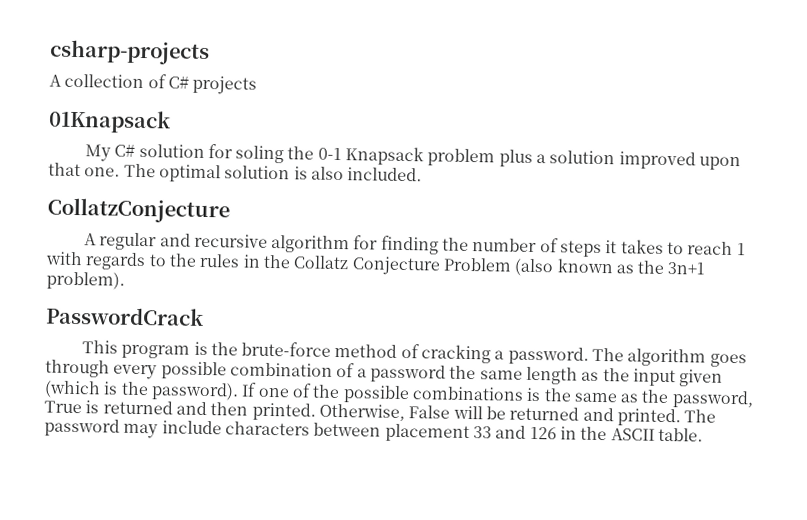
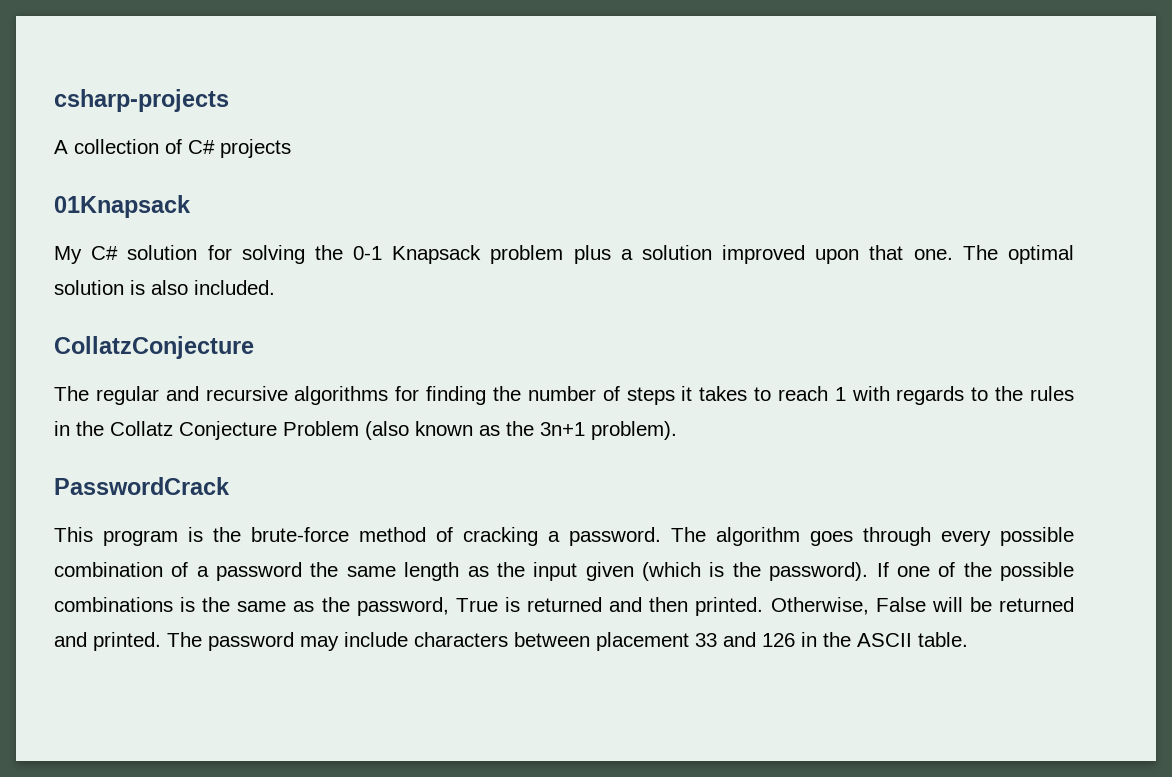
- My C# solution for soling the 0-1 Knapsack problem plus a solution improved upon that one.
+ My C# solution for solving the 0-1 Knapsack problem plus a solution improved upon that one.
- A regular and recursive algorithm for finding the number of steps it takes to reach 1 with regards to the rules in the Collatz Conjecture Problem (also known as the 3n+1 problem).
+ The regular and recursive algorithms for finding the number of steps it takes to reach 1 with regards to the rules in the Collatz Conjecture Problem (also known as the 3n+1 problem).

